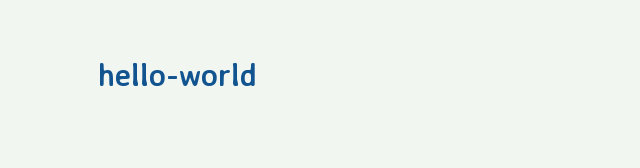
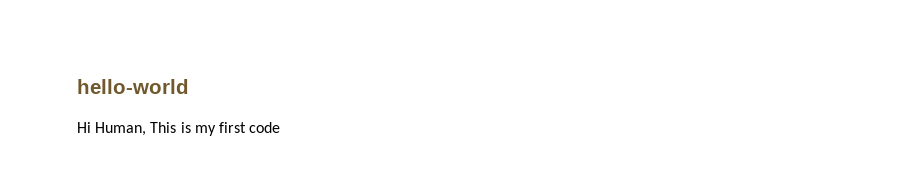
+ Hi Human, This is my first code

